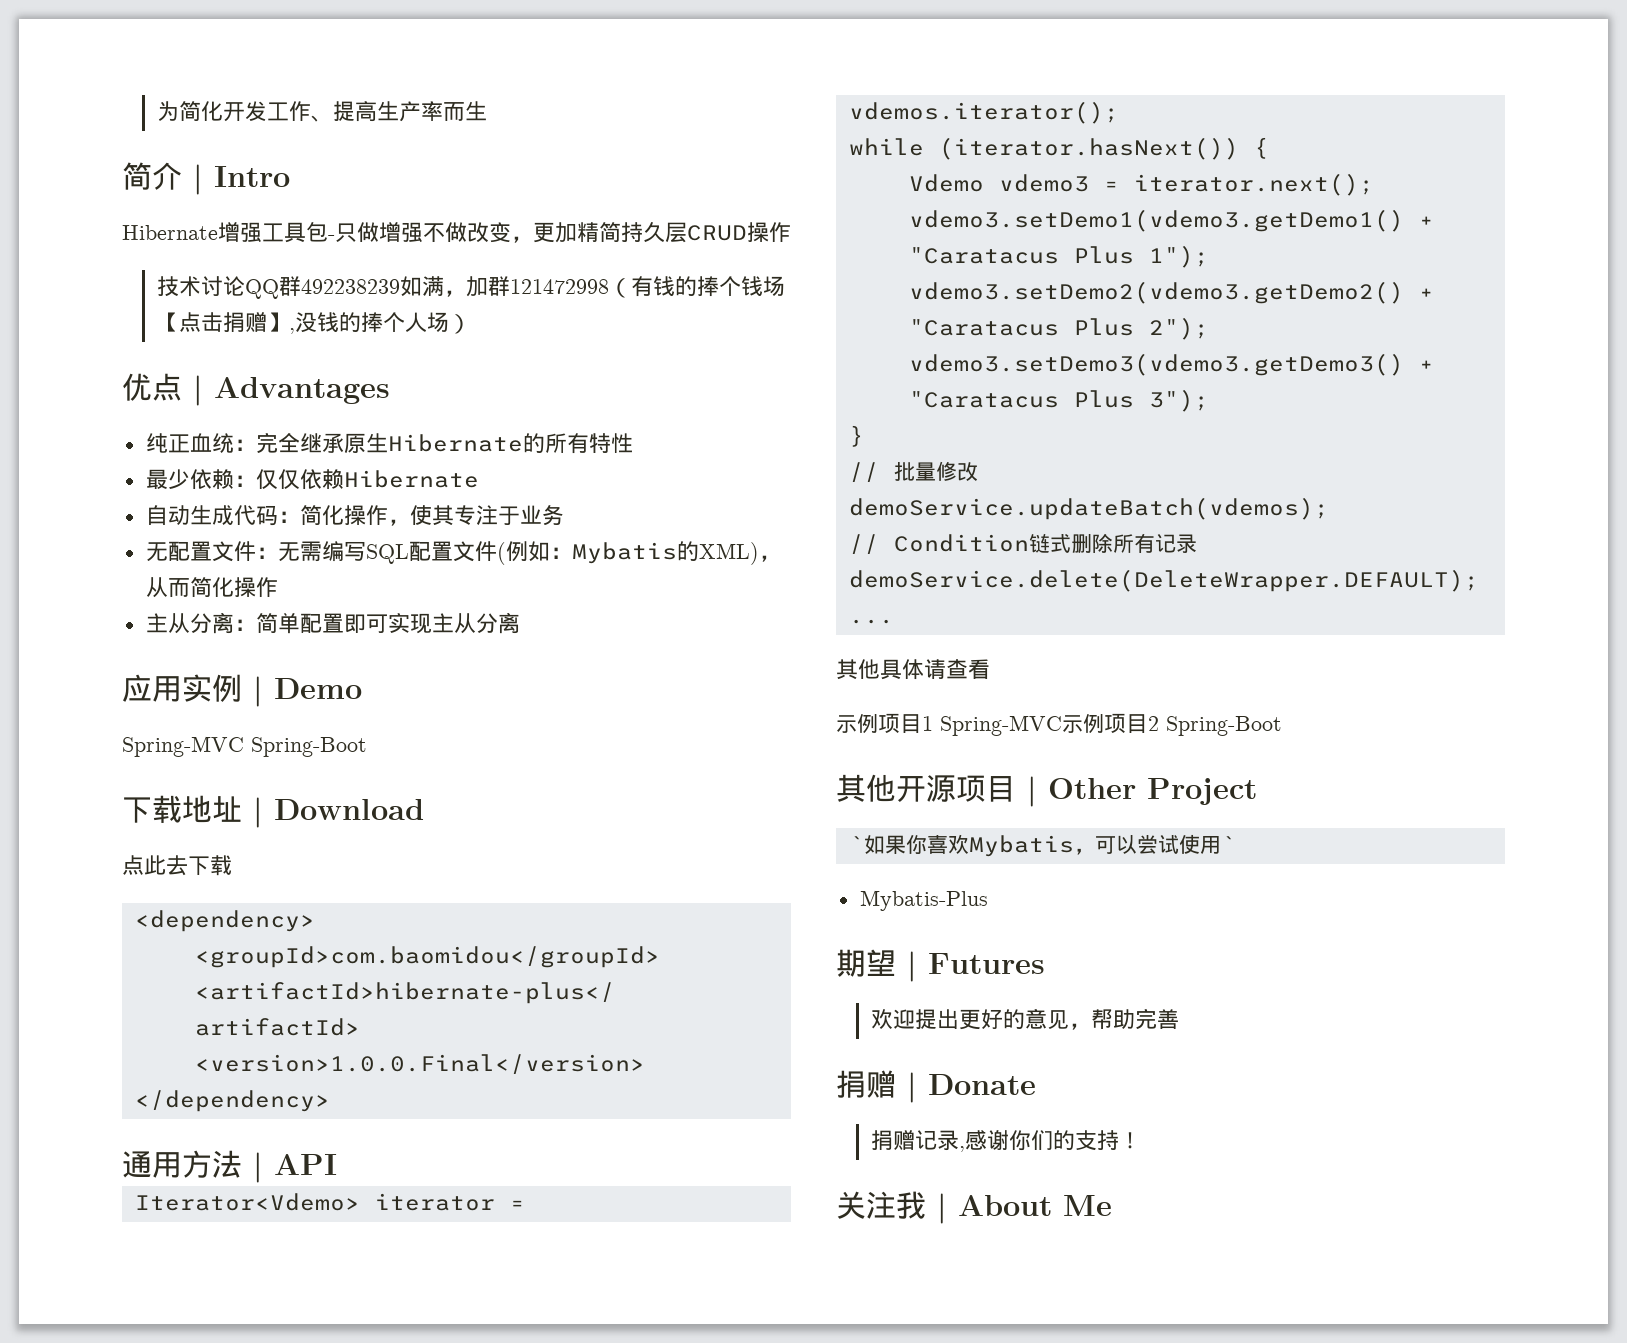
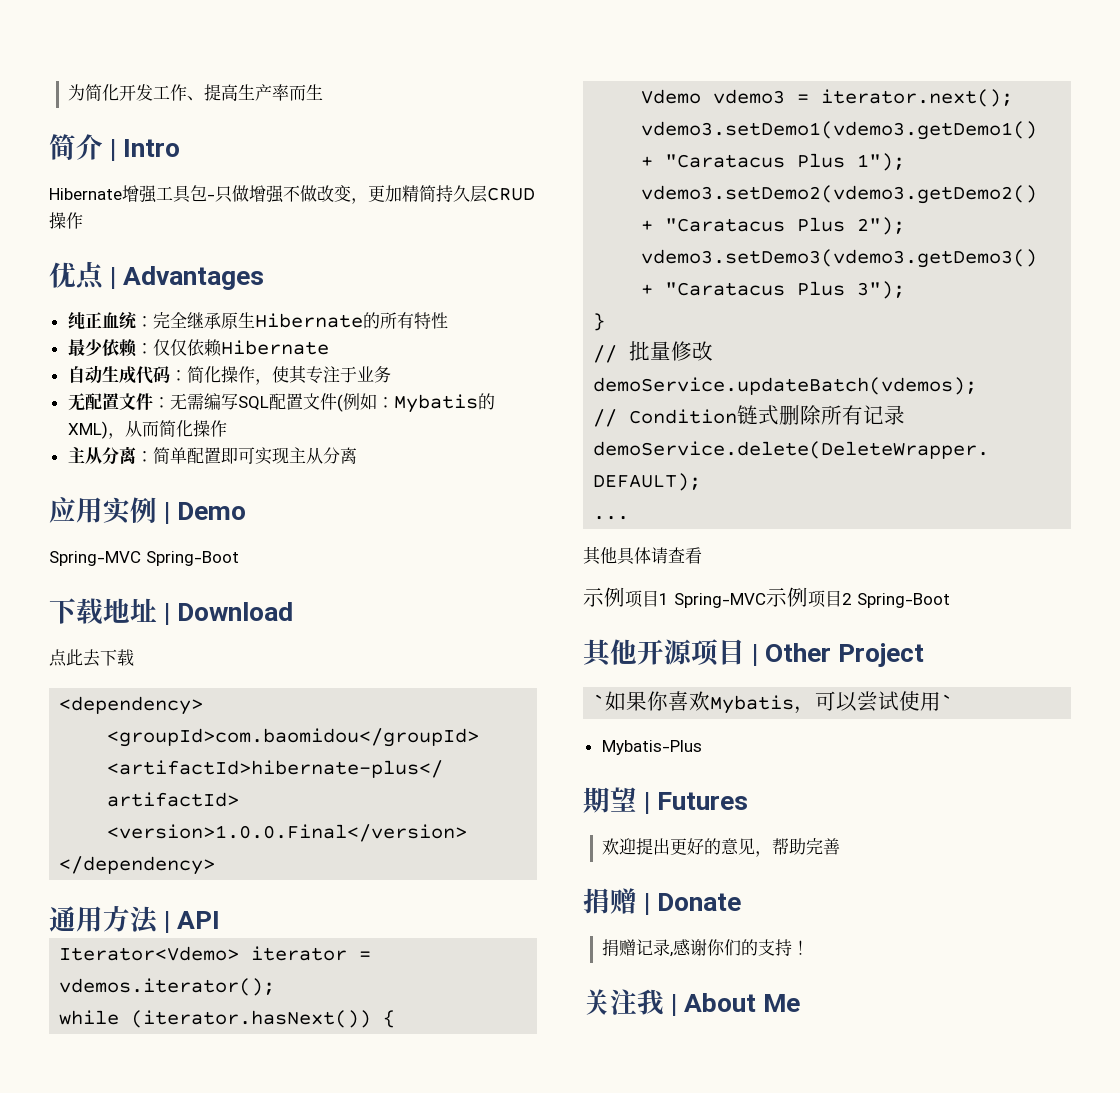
- 技术讨论QQ群492238239如满，加群121472998（有钱的捧个钱场【点击捐赠】,没钱的捧个人场）

